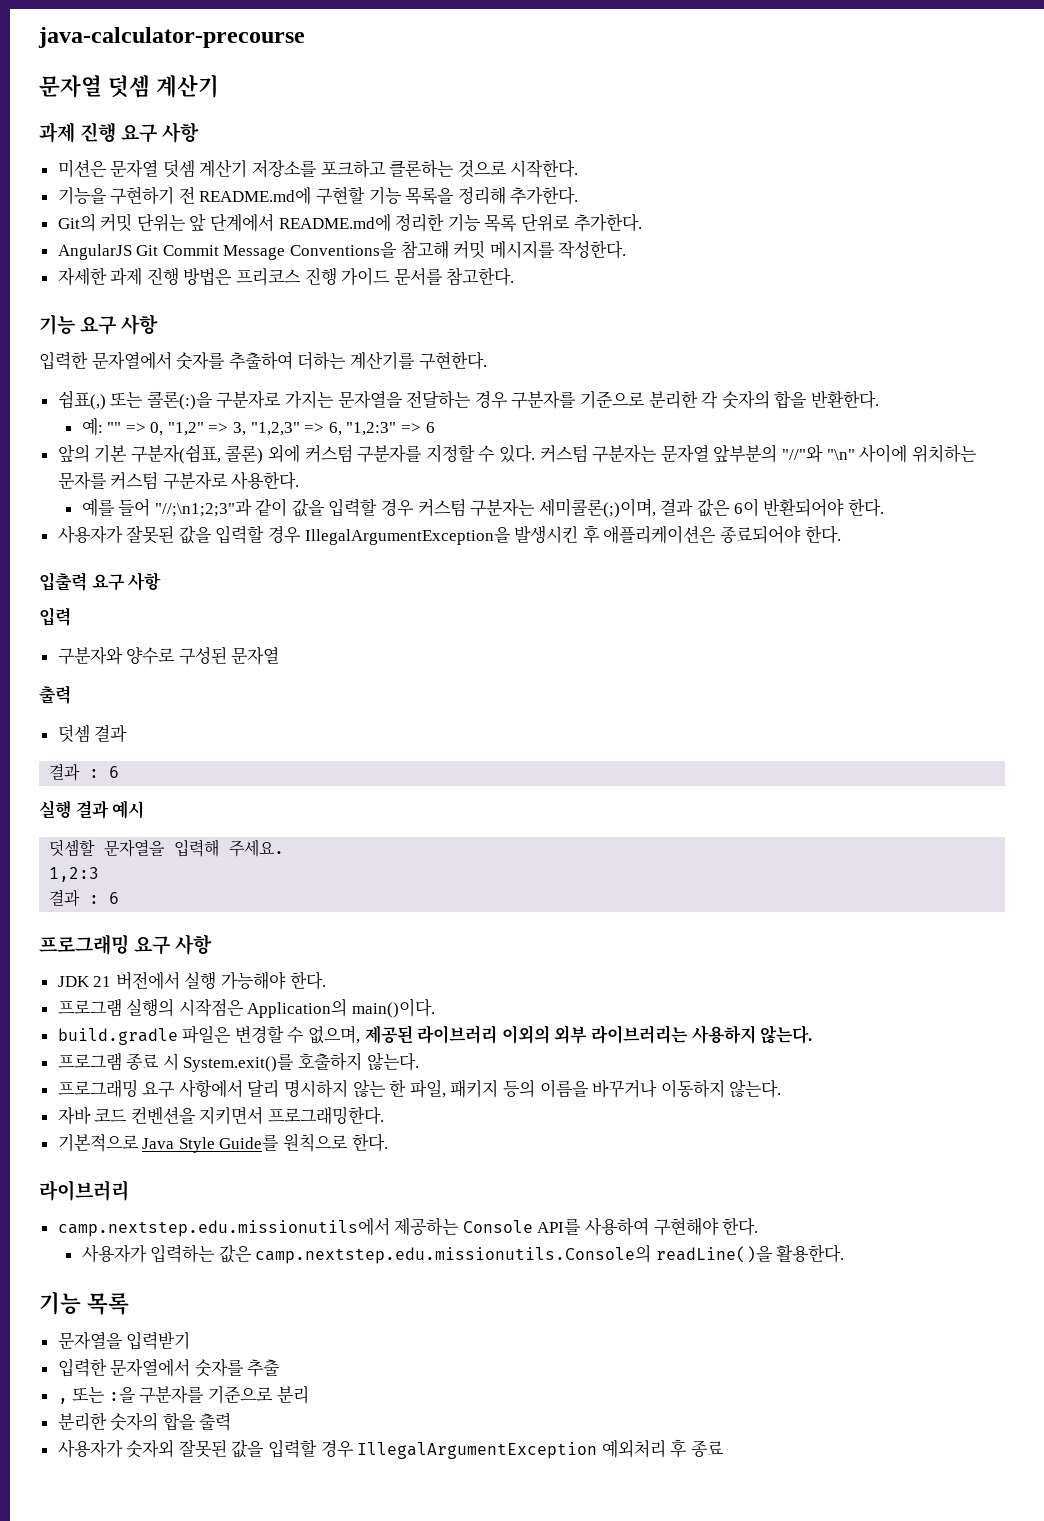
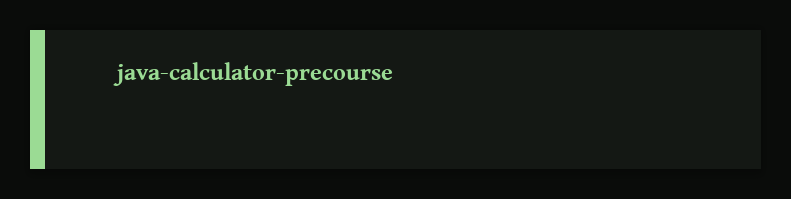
  java-calculator-precourse
- 문자열 덧셈 계산기
- 과제 진행 요구 사항
- 미션은 문자열 덧셈 계산기 저장소를 포크하고 클론하는 것으로 시작한다.
- 기능을 구현하기 전 README.md에 구현할 기능 목록을 정리해 추가한다.
- Git의 커밋 단위는 앞 단계에서 README.md에 정리한 기능 목록 단위로 추가한다.
- AngularJS Git Commit Message Conventions을 참고해 커밋 메시지를 작성한다.
- 자세한 과제 진행 방법은 프리코스 진행 가이드 문서를 참고한다.
- 기능 요구 사항
- 입력한 문자열에서 숫자를 추출하여 더하는 계산기를 구현한다.
- 쉼표(,) 또는 콜론(:)을 구분자로 가지는 문자열을 전달하는 경우 구분자를 기준으로 분리한 각 숫자의 합을 반환한다.
- 예: "" => 0, "1,2" => 3, "1,2,3" => 6, "1,2:3" => 6
- 앞의 기본 구분자(쉼표, 콜론) 외에 커스텀 구분자를 지정할 수 있다. 커스텀 구분자는 문자열 앞부분의 "//"와 "\n" 사이에 위치하는 문자를 커스텀 구분자로 사용한다.
- 예를 들어 "//;\n1;2;3"과 같이 값을 입력할 경우 커스텀 구분자는 세미콜론(;)이며, 결과 값은 6이 반환되어야 한다.
- 사용자가 잘못된 값을 입력할 경우 IllegalArgumentException을 발생시킨 후 애플리케이션은 종료되어야 한다.
- 입출력 요구 사항
- 입력
- 구분자와 양수로 구성된 문자열
- 출력
- 덧셈 결과
- 결과 : 6
- 실행 결과 예시
- 덧셈할 문자열을 입력해 주세요.
- 1,2:3
- 결과 : 6
- 프로그래밍 요구 사항
- JDK 21 버전에서 실행 가능해야 한다.
- 프로그램 실행의 시작점은 Application의 main()이다.
- build.gradle 파일은 변경할 수 없으며, 제공된 라이브러리 이외의 외부 라이브러리는 사용하지 않는다.
- 프로그램 종료 시 System.exit()를 호출하지 않는다.
- 프로그래밍 요구 사항에서 달리 명시하지 않는 한 파일, 패키지 등의 이름을 바꾸거나 이동하지 않는다.
- 자바 코드 컨벤션을 지키면서 프로그래밍한다.
- 기본적으로 Java Style Guide를 원칙으로 한다.
- 라이브러리
- camp.nextstep.edu.missionutils에서 제공하는 Console API를 사용하여 구현해야 한다.
- 사용자가 입력하는 값은 camp.nextstep.edu.missionutils.Console의 readLine()을 활용한다.
- 기능 목록
- 문자열을 입력받기
- 입력한 문자열에서 숫자를 추출
- , 또는 :을 구분자를 기준으로 분리
- 분리한 숫자의 합을 출력
- 사용자가 숫자외 잘못된 값을 입력할 경우 IllegalArgumentException 예외처리 후 종료

